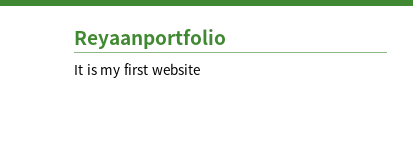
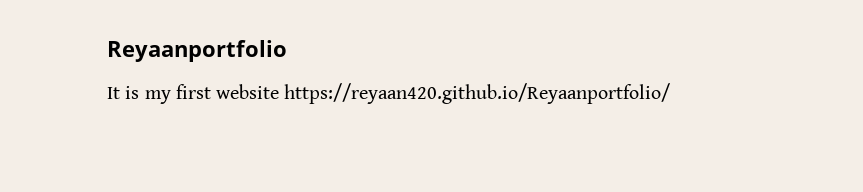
- It is my first website
+ It is my first website https://reyaan420.github.io/Reyaanportfolio/

